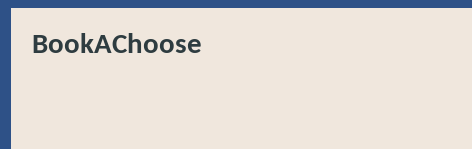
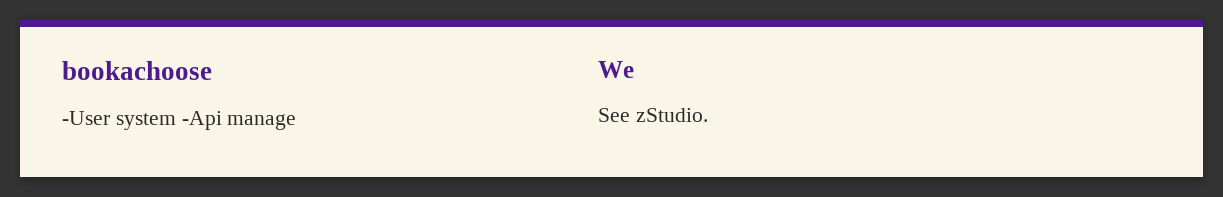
- BookAChoose
+ bookachoose
+ -User system -Api manage
+ We
+ See zStudio.

